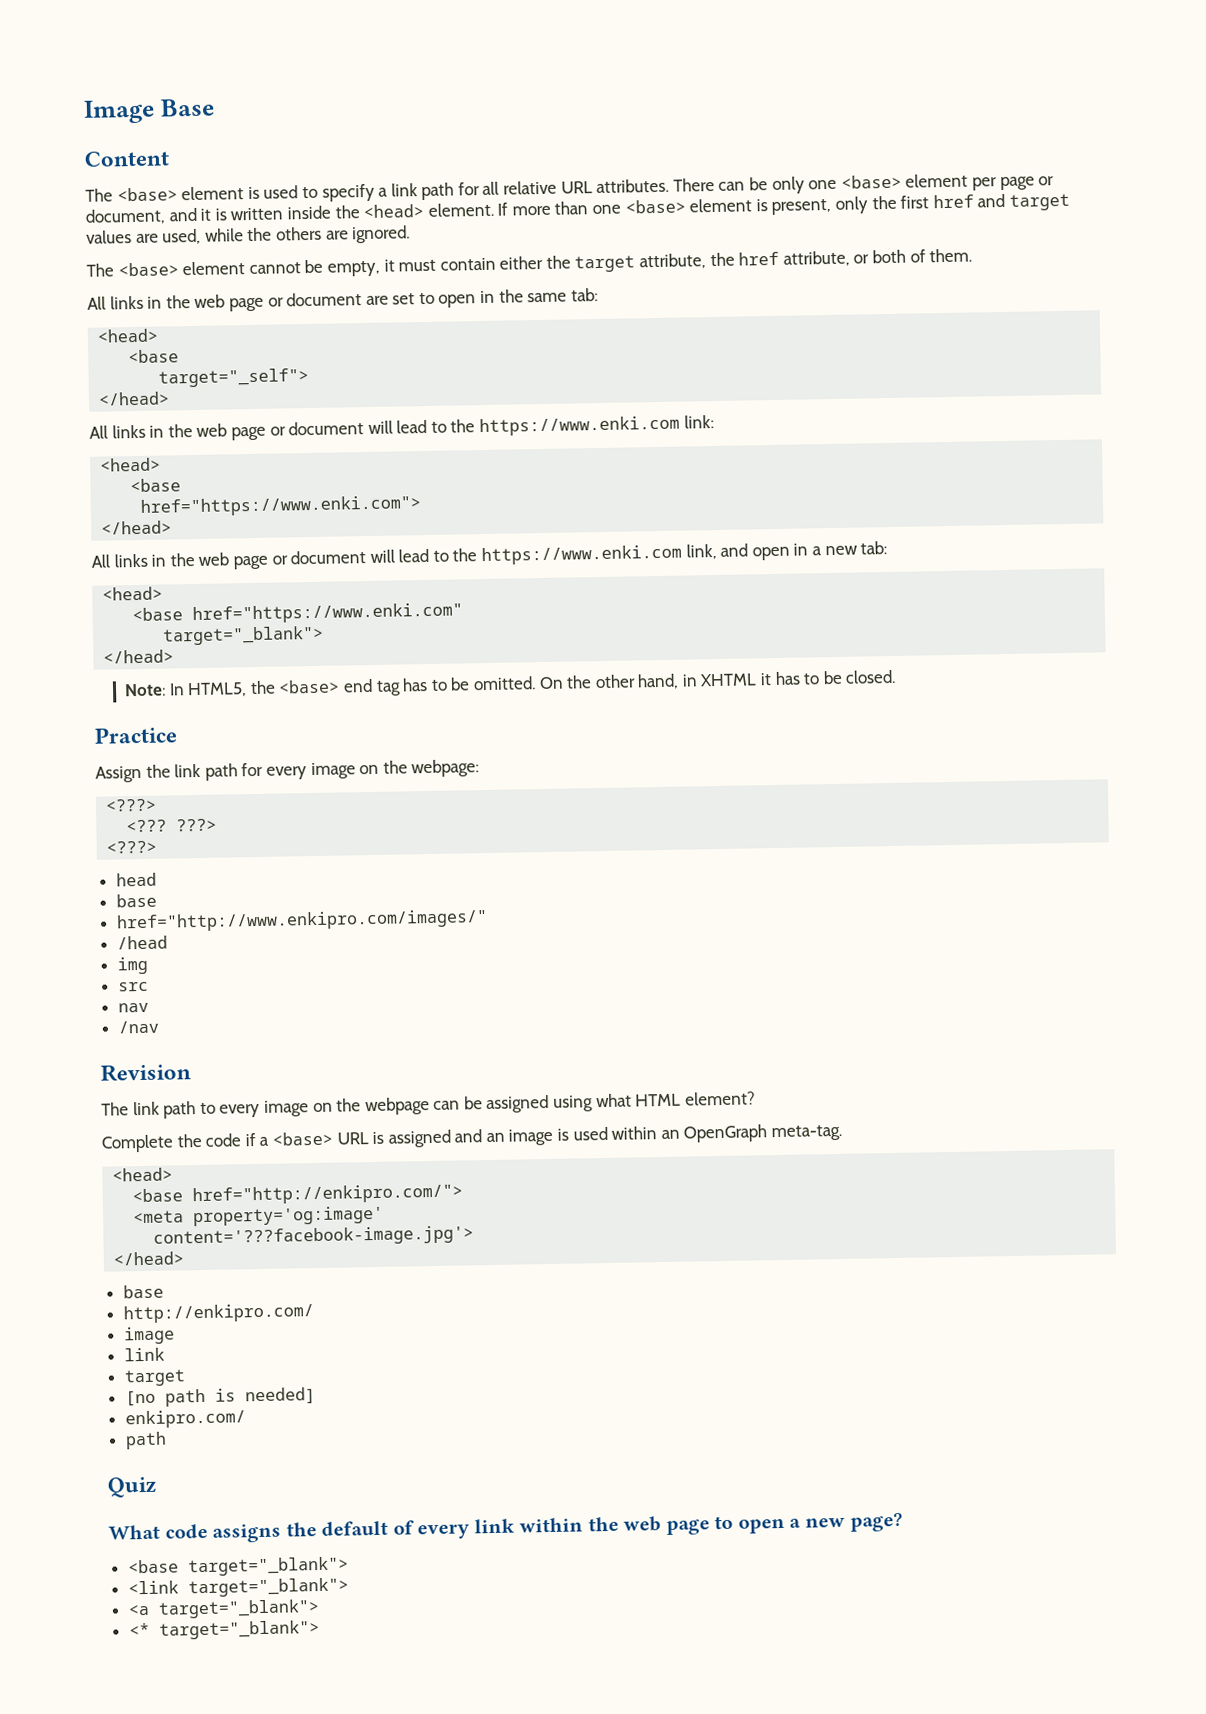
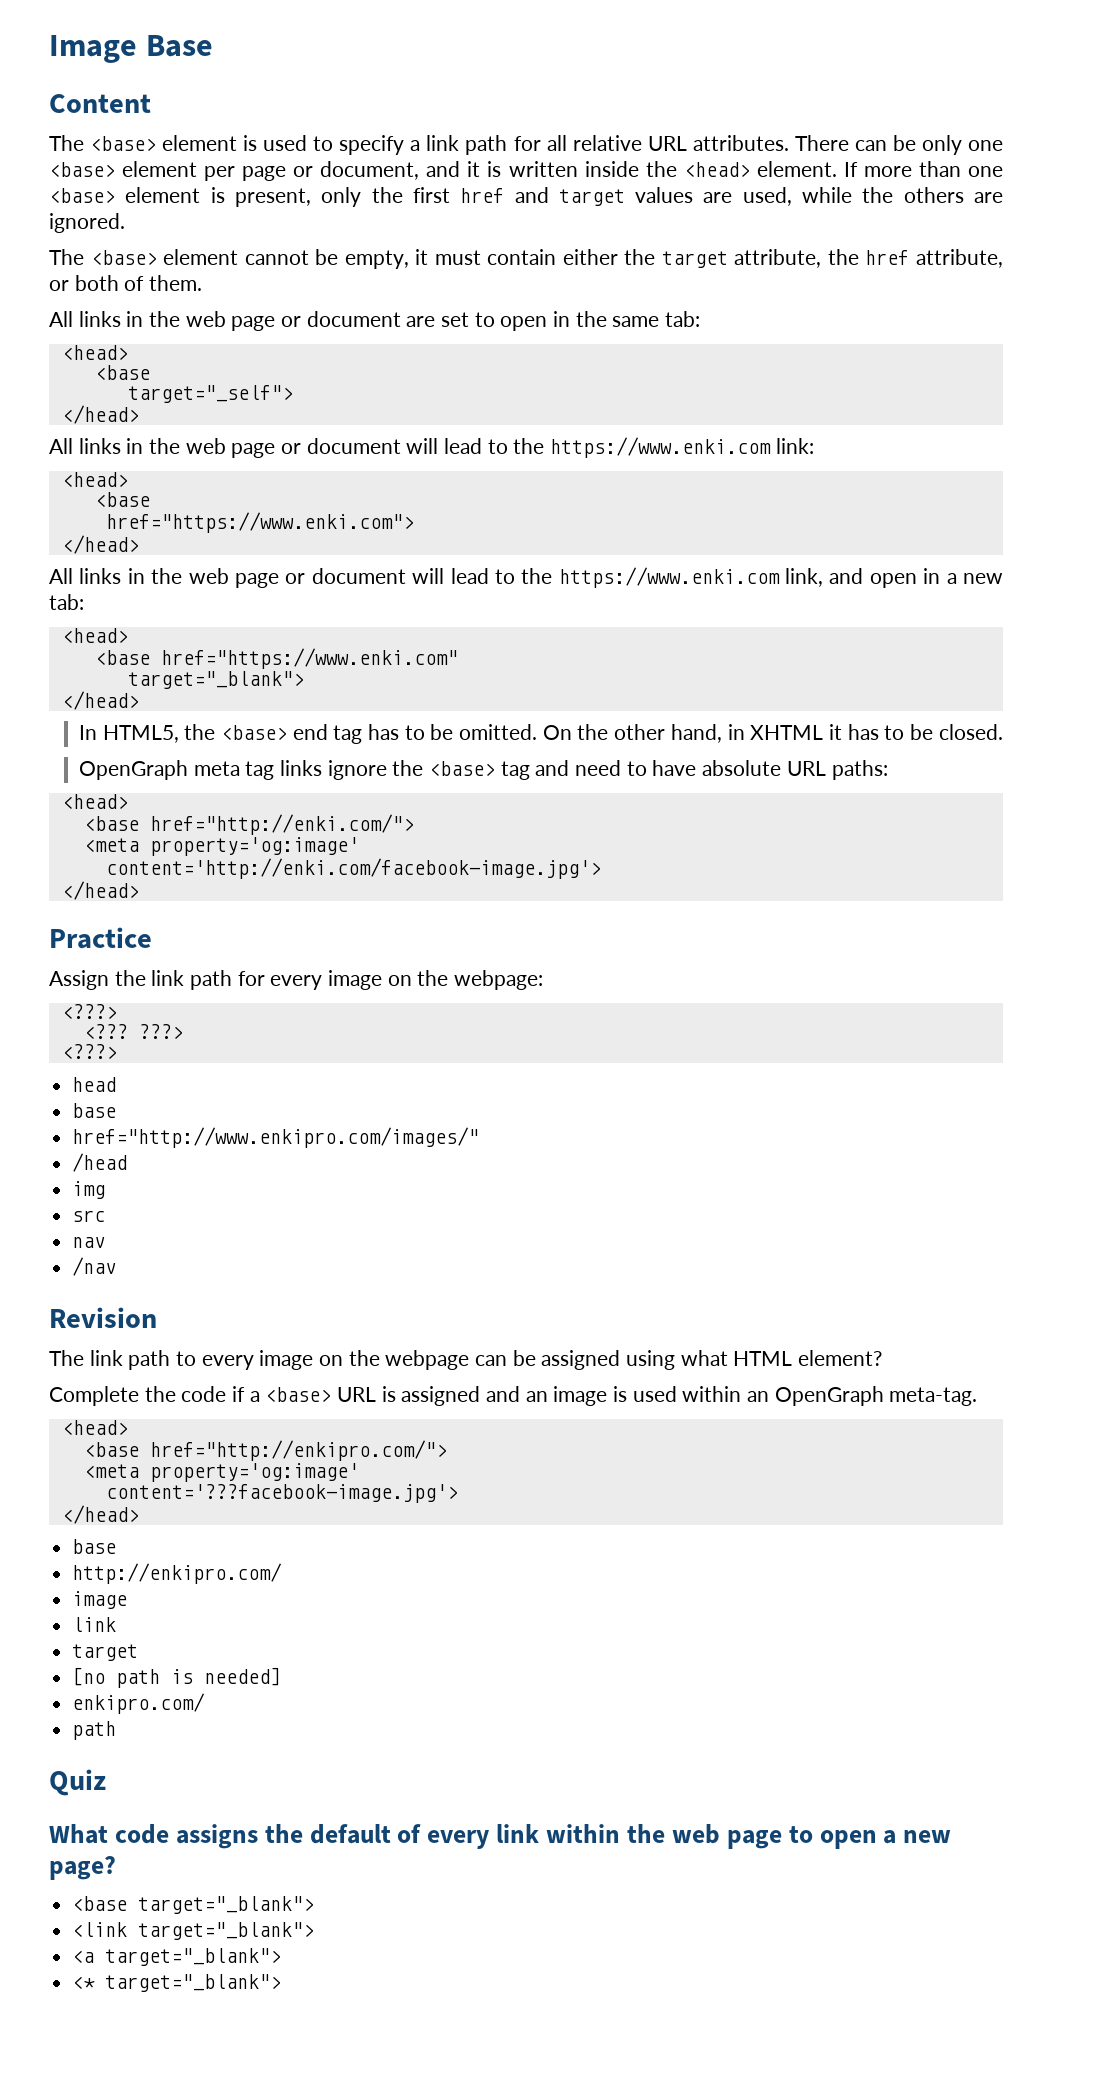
- Note: In HTML5, the <base> end tag has to be omitted.
+ In HTML5, the <base> end tag has to be omitted.
+ OpenGraph meta tag links ignore the <base> tag and need to have absolute URL paths:
+ <head>
+ <base href="http://enki.com/">
+ <meta property='og:image'
+ content='http://enki.com/facebook-image.jpg'>
+ </head>

